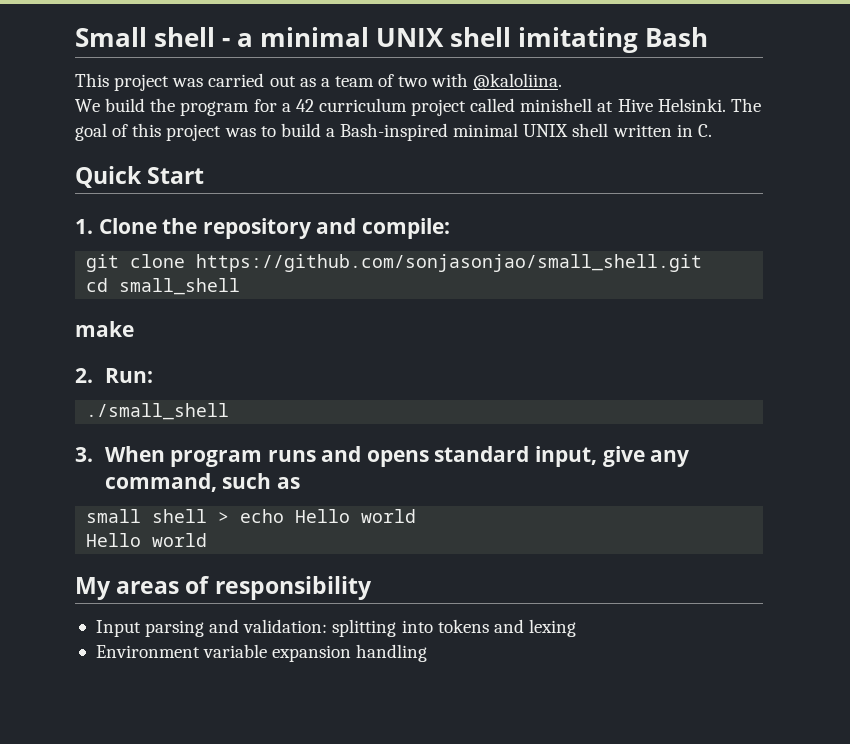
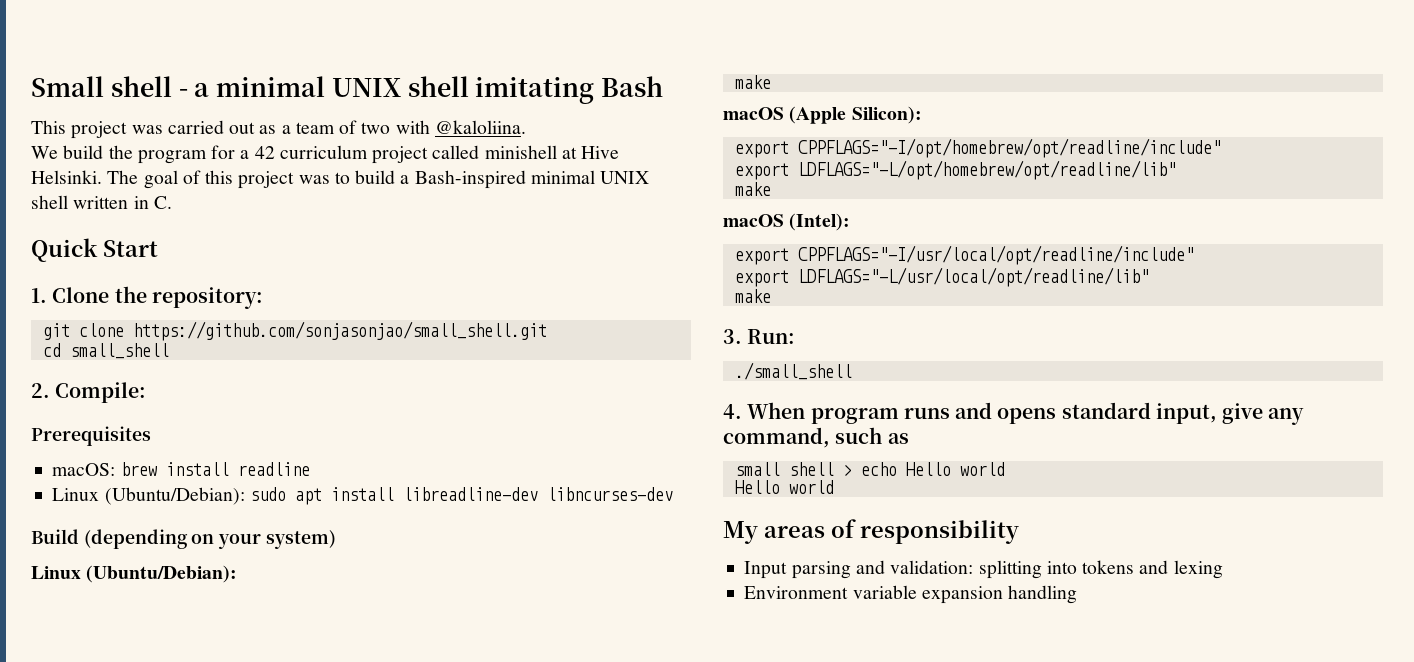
- 1. Clone the repository and compile:
+ 1. Clone the repository:
+ 2. Compile:
+ Prerequisites
+ macOS: brew install readline
+ Linux (Ubuntu/Debian): sudo apt install libreadline-dev libncurses-dev
+ Build (depending on your system)
+ Linux (Ubuntu/Debian):
  make
- 2. Run:
+ macOS (Apple Silicon):
+ export CPPFLAGS="-I/opt/homebrew/opt/readline/include"
+ export LDFLAGS="-L/opt/homebrew/opt/readline/lib"
+ make
+ macOS (Intel):
+ export CPPFLAGS="-I/usr/local/opt/readline/include"
+ export LDFLAGS="-L/usr/local/opt/readline/lib"
+ make
+ 3. Run:
- 3. When program runs and opens standard input, give any command, such as
+ 4. When program runs and opens standard input, give any command, such as

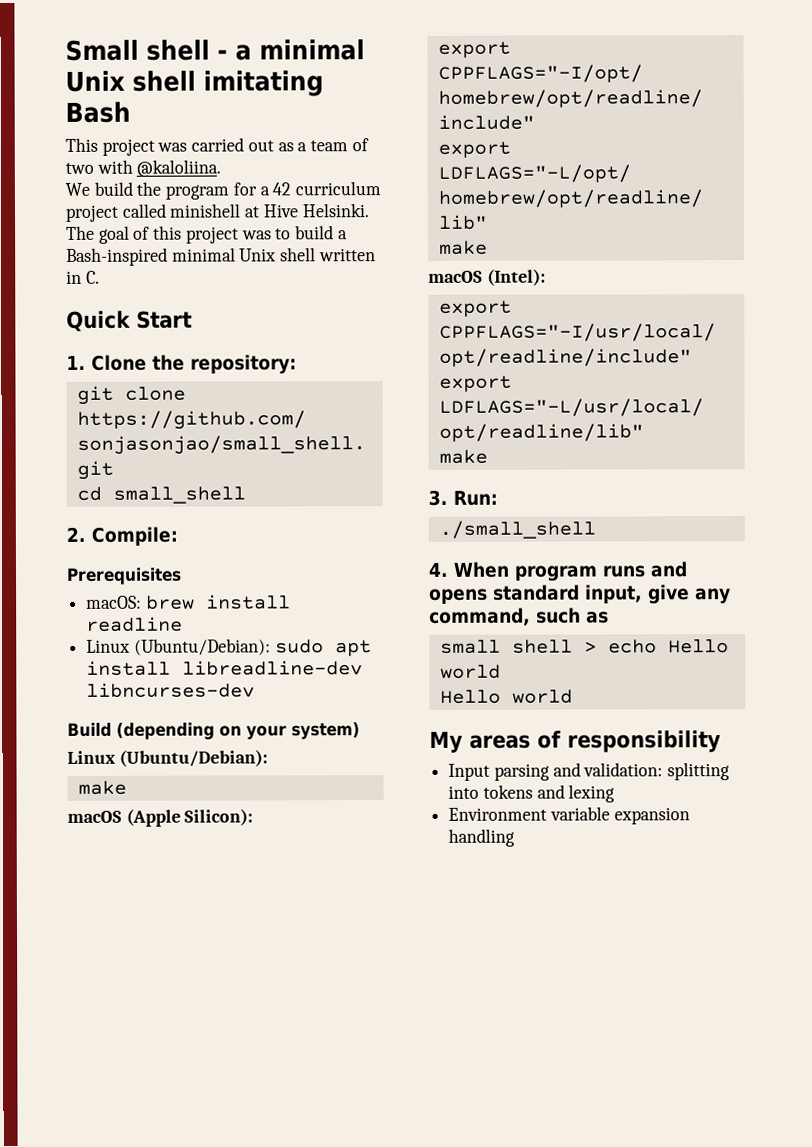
- Small shell - a minimal UNIX shell imitating Bash
+ Small shell - a minimal Unix shell imitating Bash
- The goal of this project was to build a Bash-inspired minimal UNIX shell written in C.
+ The goal of this project was to build a Bash-inspired minimal Unix shell written in C.

